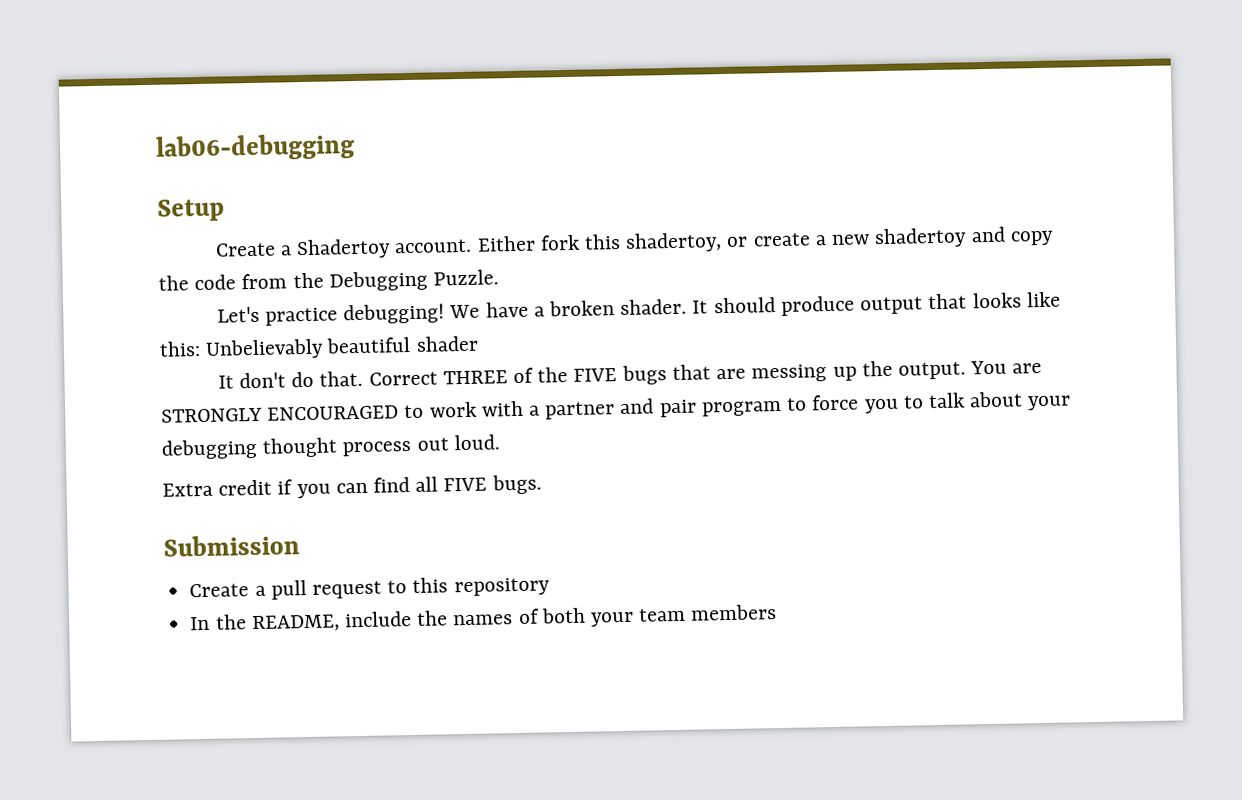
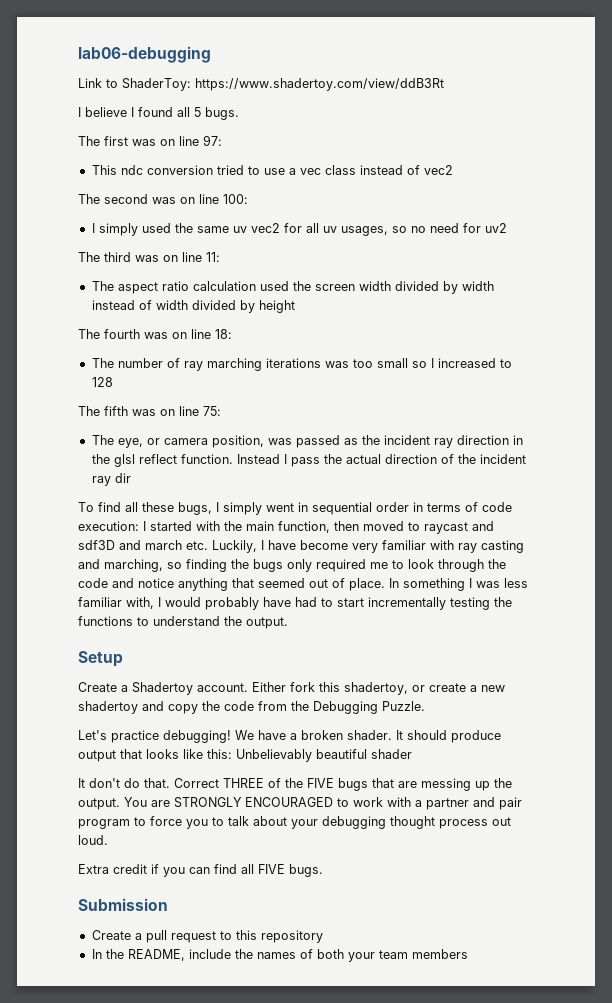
+ Link to ShaderToy: https://www.shadertoy.com/view/ddB3Rt
+ I believe I found all 5 bugs.
+ The first was on line 97:
+ This ndc conversion tried to use a vec class instead of vec2
+ The second was on line 100:
+ I simply used the same uv vec2 for all uv usages, so no need for uv2
+ The third was on line 11:
+ The aspect ratio calculation used the screen width divided by width instead of width divided by height
+ The fourth was on line 18:
+ The number of ray marching iterations was too small so I increased to 128
+ The fifth was on line 75:
+ The eye, or camera position, was passed as the incident ray direction in the glsl reflect function. Instead I pass the actual direction of the incident ray dir
+ To find all these bugs, I simply went in sequential order in terms of code execution: I started with the main function, then moved to raycast and sdf3D and march etc. Luckily, I have become very familiar with ray casting and marching, so finding the bugs only required me to look through the code and notice anything that seemed out of place. In something I was less familiar with, I would probably have had to start incrementally testing the functions to understand the output.

